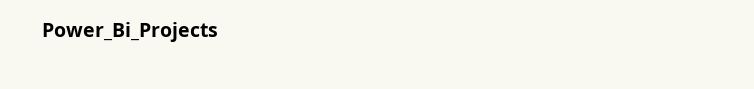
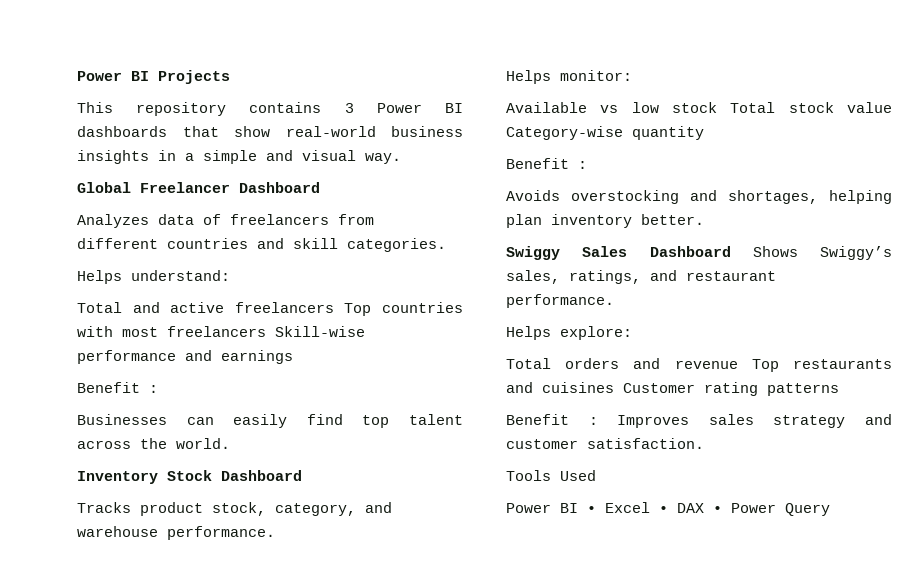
- Power_Bi_Projects
+ Power BI Projects
+ This repository contains 3 Power BI dashboards that show real-world business insights in a simple and visual way.
+ Global Freelancer Dashboard
+ Analyzes data of freelancers from different countries and skill categories.
+ Helps understand:
+ Total and active freelancers Top countries with most freelancers Skill-wise performance and earnings
+ Benefit :
+ Businesses can easily find top talent across the world.
+ Inventory Stock Dashboard
+ Tracks product stock, category, and warehouse performance.
+ Helps monitor:
+ Available vs low stock Total stock value Category-wise quantity
+ Benefit :
+ Avoids overstocking and shortages, helping plan inventory better.
+ Swiggy Sales Dashboard Shows Swiggy’s sales, ratings, and restaurant performance.
+ Helps explore:
+ Total orders and revenue Top restaurants and cuisines Customer rating patterns
+ Benefit : Improves sales strategy and customer satisfaction.
+ Tools Used
+ Power BI • Excel • DAX • Power Query

